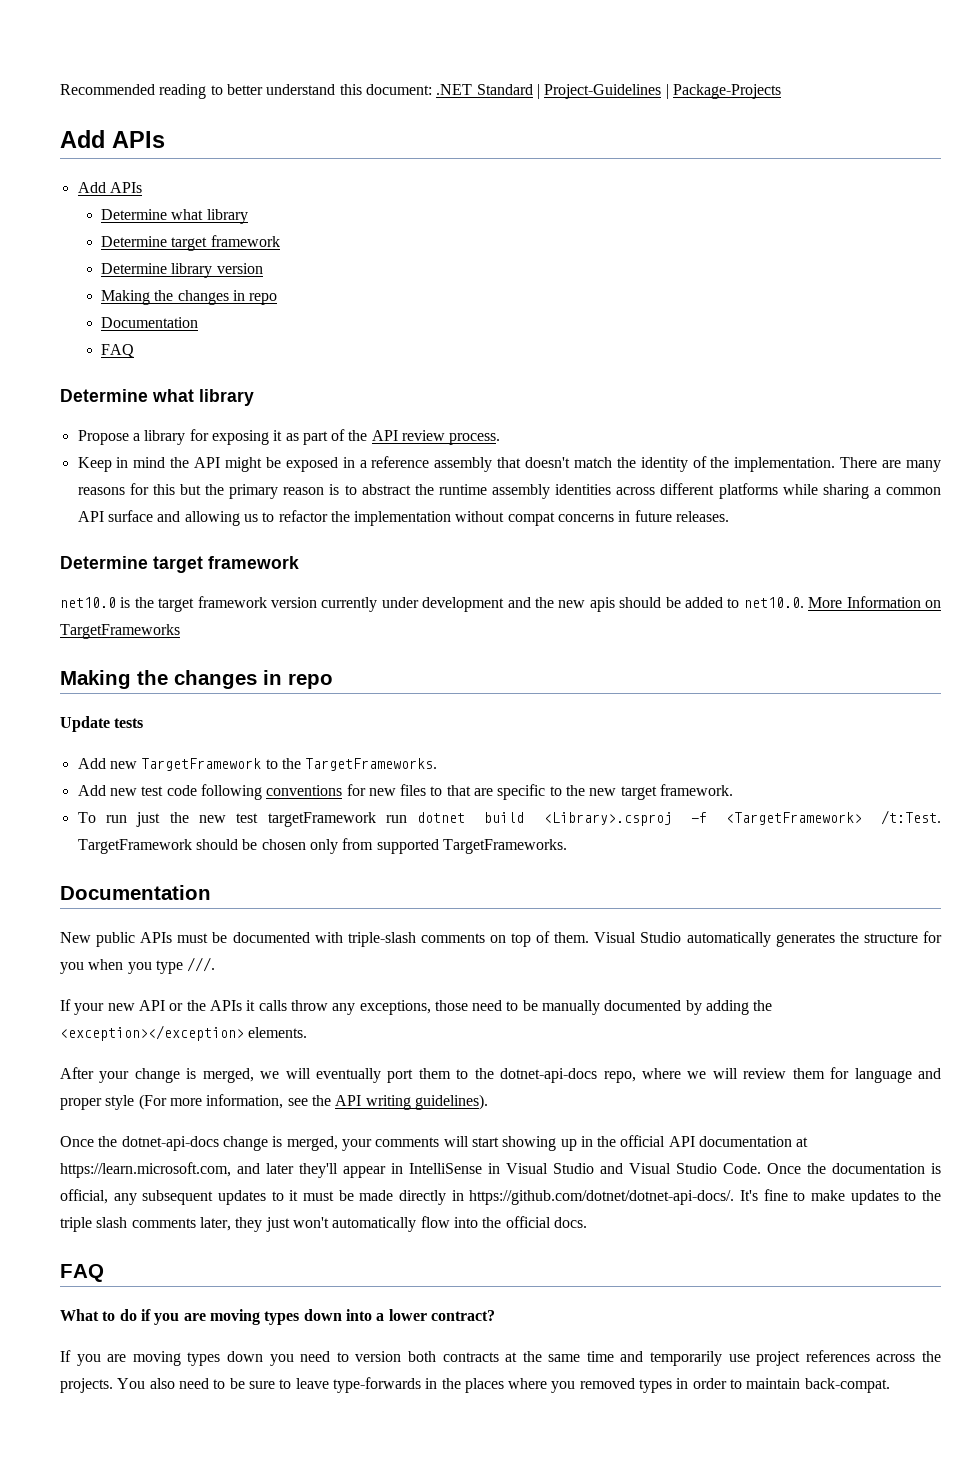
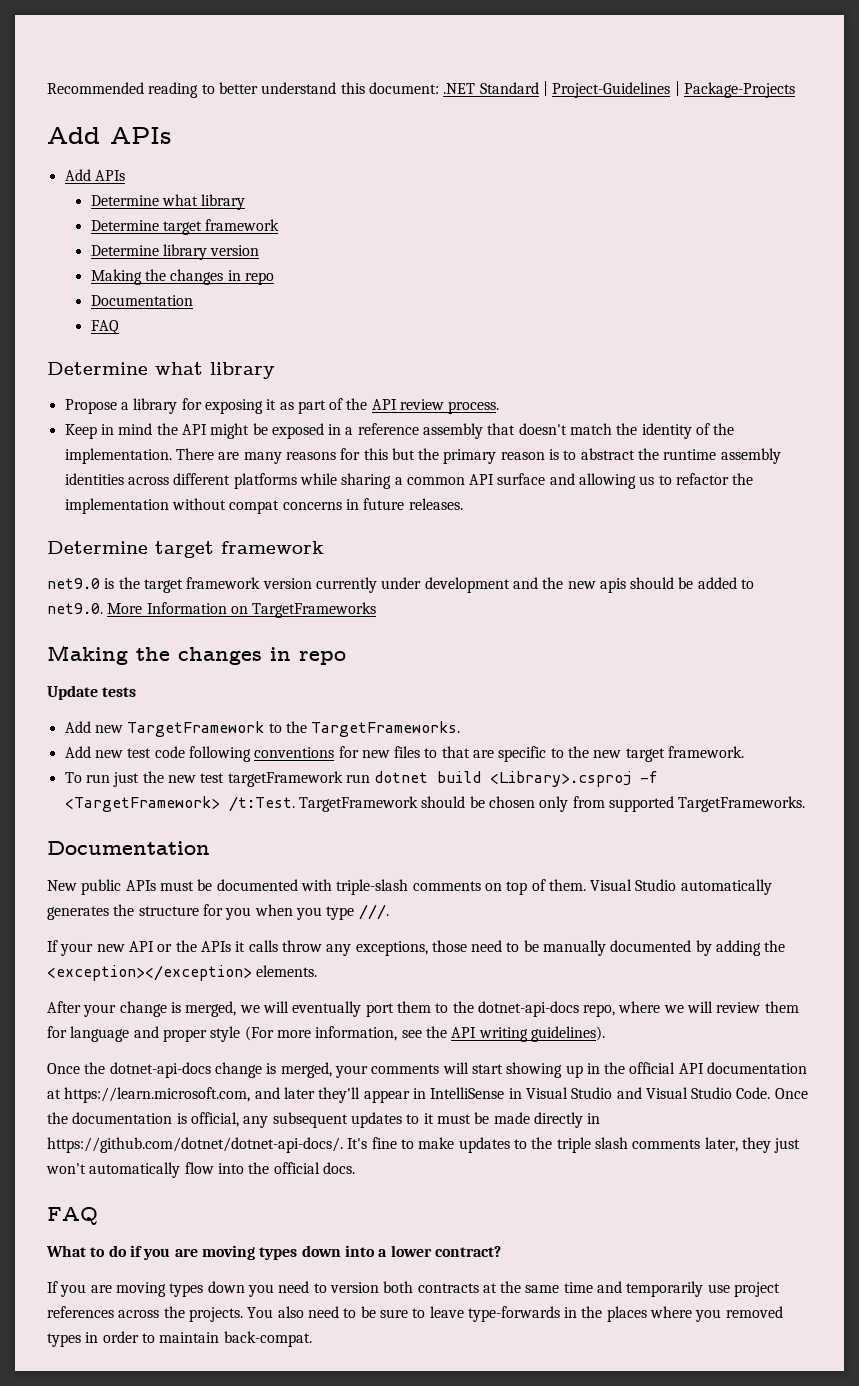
- net10.0 is the target framework version currently under development and the new apis should be added to net10.0. More Information on TargetFrameworks
+ net9.0 is the target framework version currently under development and the new apis should be added to net9.0. More Information on TargetFrameworks

